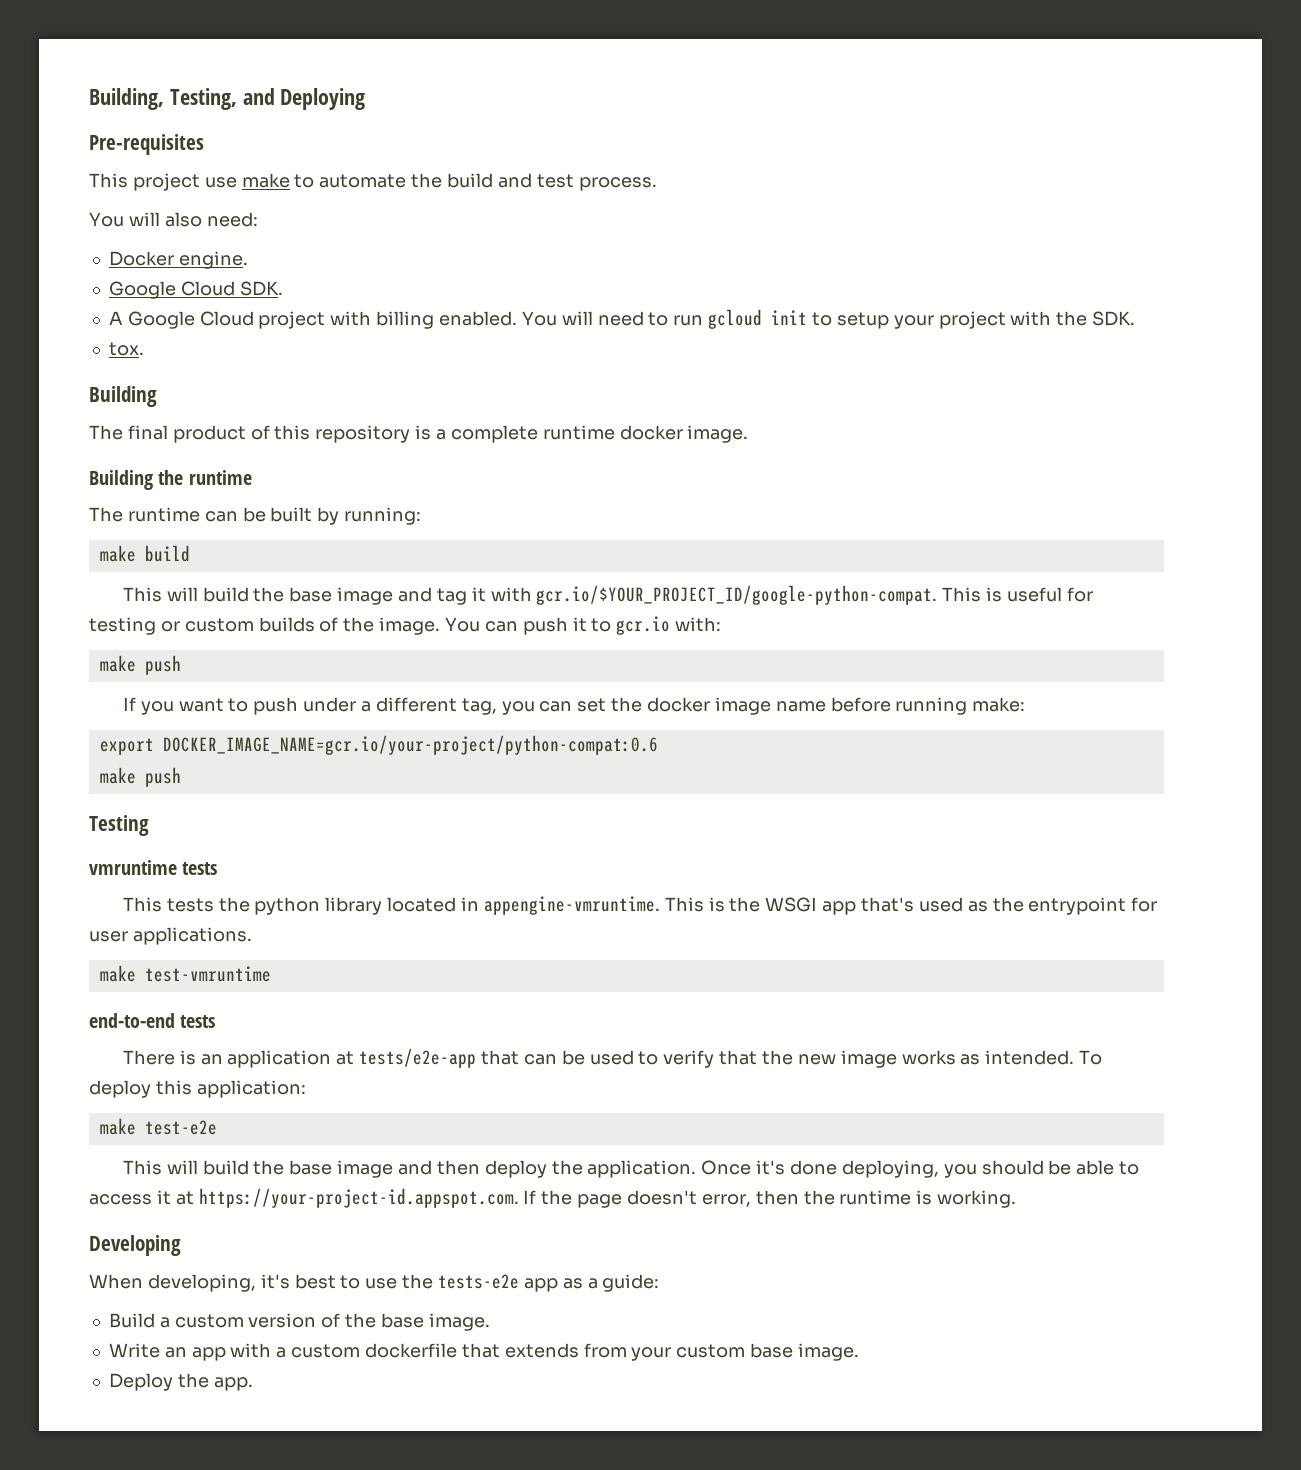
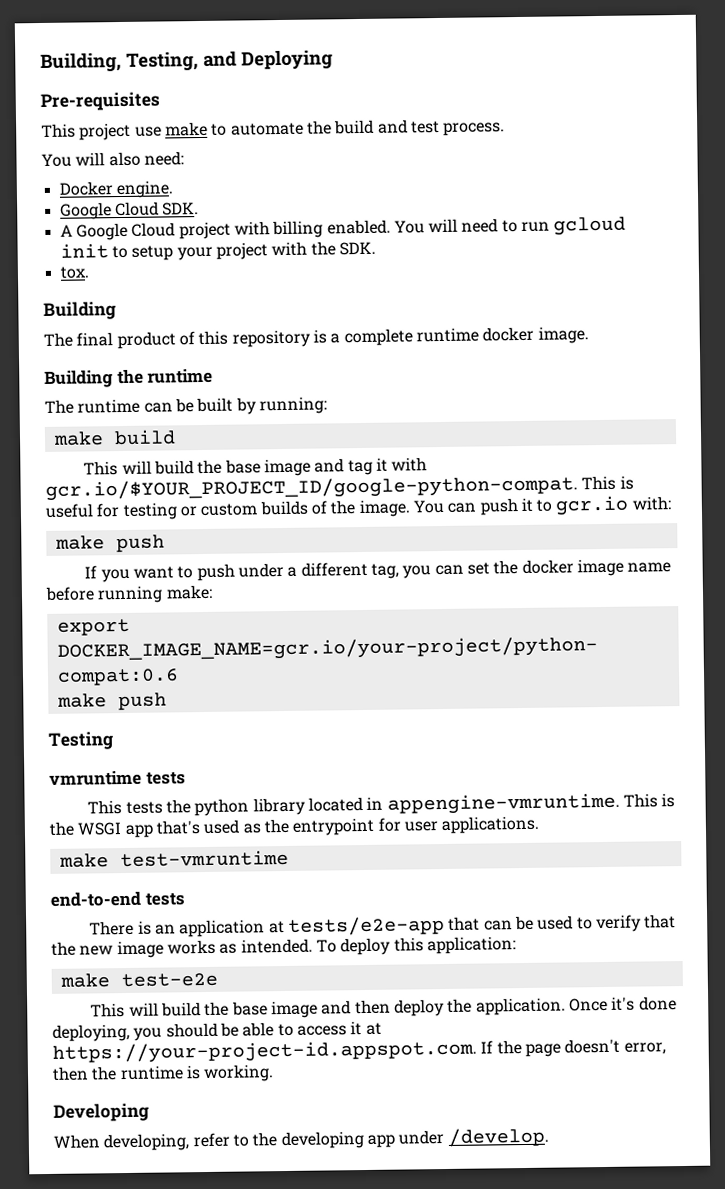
- When developing, it's best to use the tests-e2e app as a guide:
- Build a custom version of the base image.
- Write an app with a custom dockerfile that extends from your custom base image.
- Deploy the app.
+ When developing, refer to the developing app under /develop.

